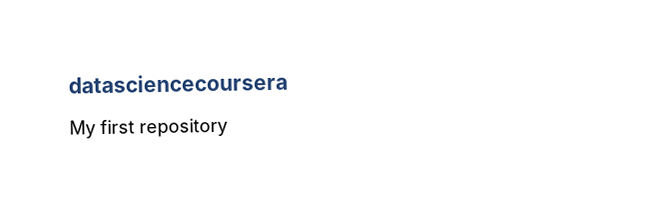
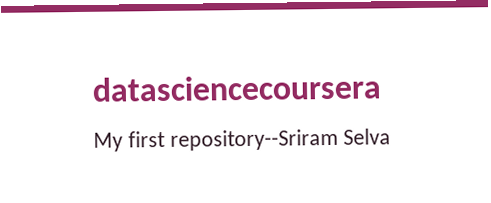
- My first repository
+ My first repository--Sriram Selva

